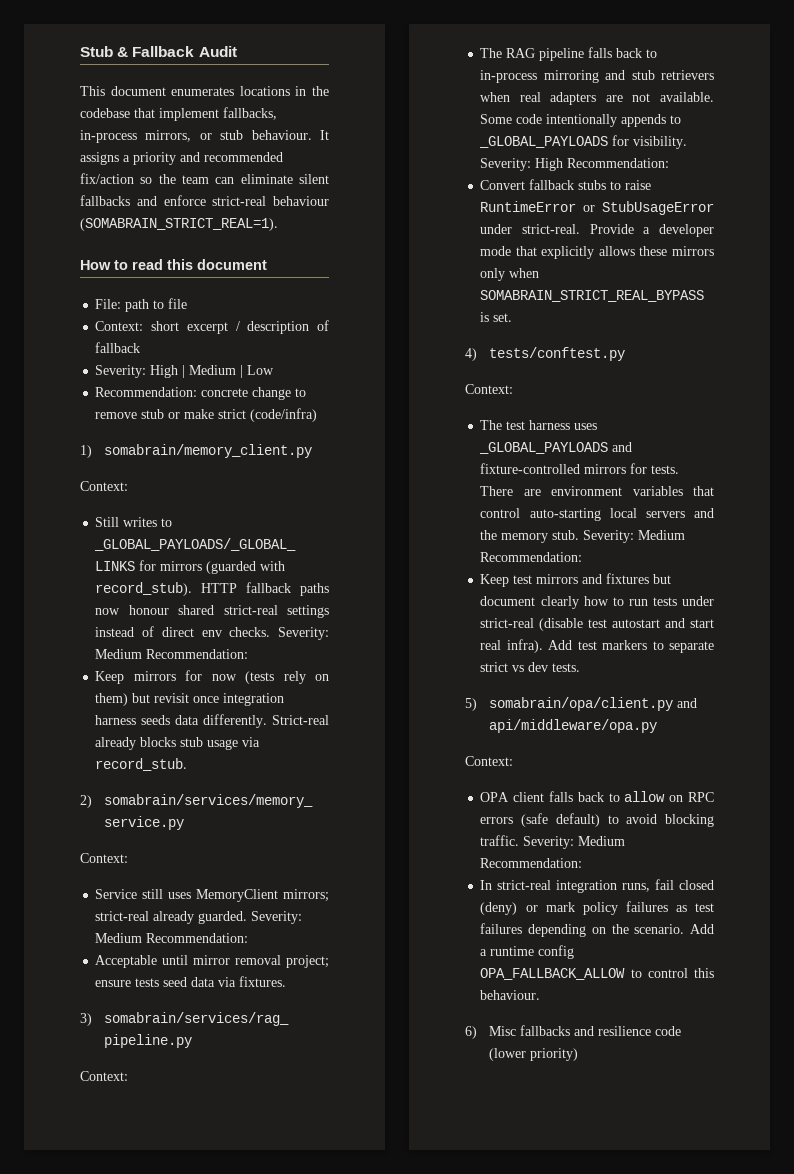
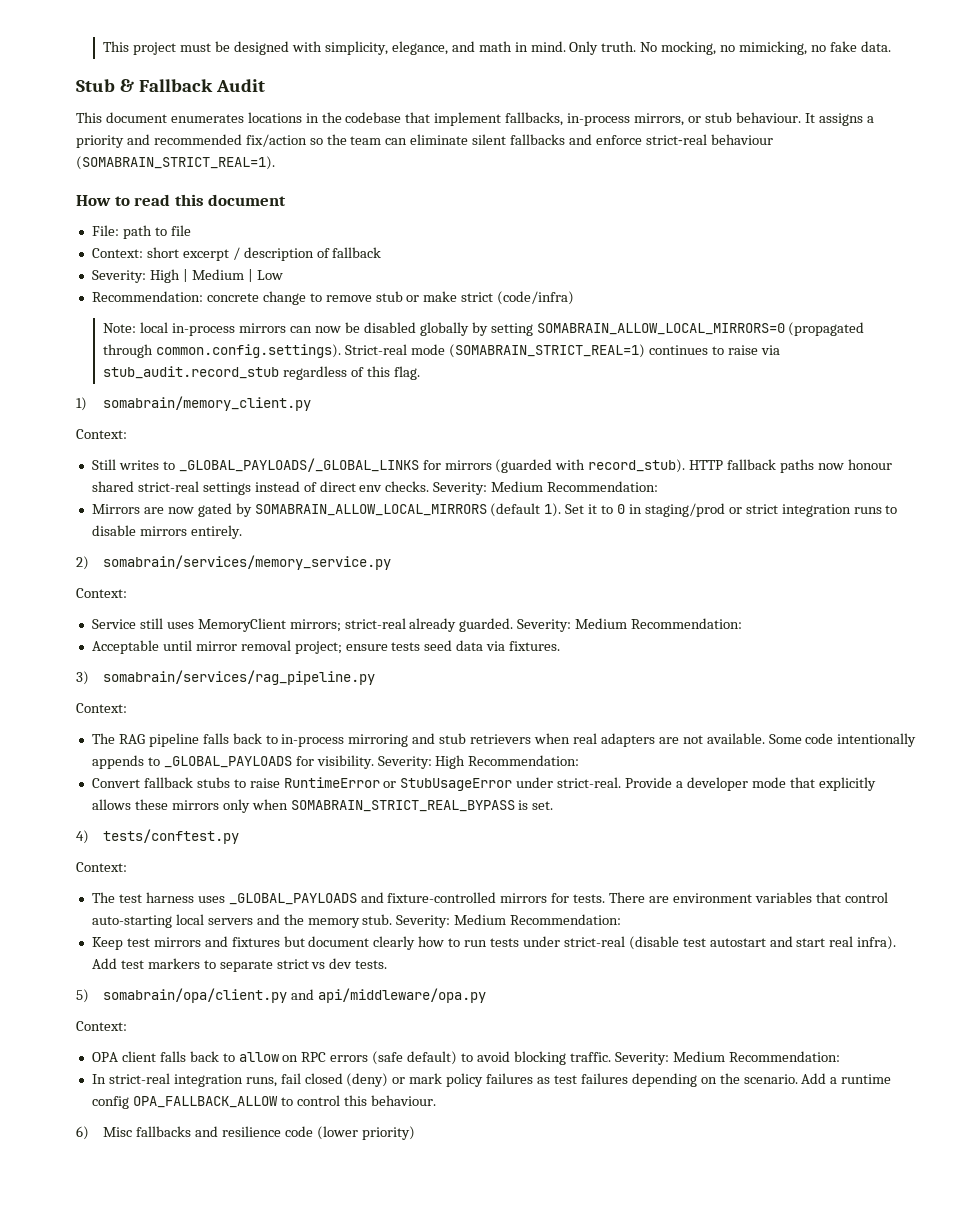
+ This project must be designed with simplicity, elegance, and math in mind. Only truth. No mocking, no mimicking, no fake data.
+ Note: local in-process mirrors can now be disabled globally by setting SOMABRAIN_ALLOW_LOCAL_MIRRORS=0 (propagated through common.config.settings). Strict-real mode (SOMABRAIN_STRICT_REAL=1) continues to raise via stub_audit.record_stub regardless of this flag.
- Keep mirrors for now (tests rely on them) but revisit once integration harness seeds data differently. Strict-real already blocks stub usage via record_stub.
+ Mirrors are now gated by SOMABRAIN_ALLOW_LOCAL_MIRRORS (default 1). Set it to 0 in staging/prod or strict integration runs to disable mirrors entirely.

